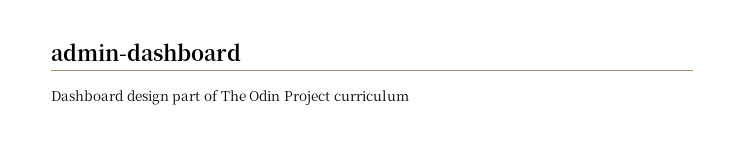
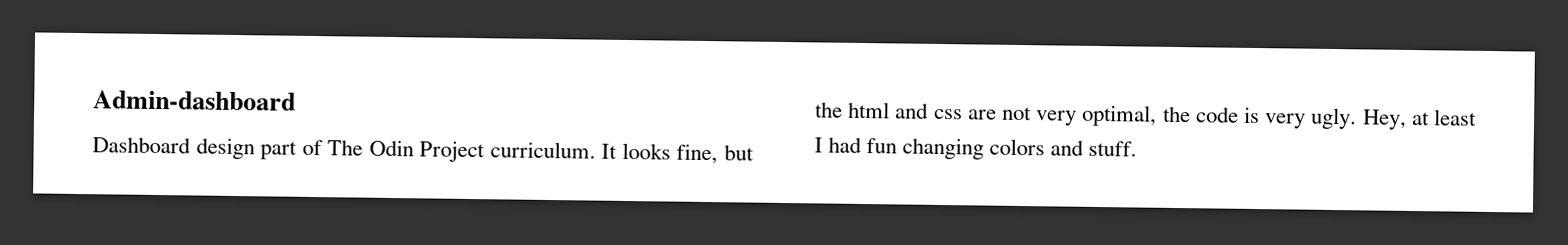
- admin-dashboard
+ Admin-dashboard
- Dashboard design part of The Odin Project curriculum
+ Dashboard design part of The Odin Project curriculum. It looks fine, but the html and css are not very optimal, the code is very ugly. Hey, at least I had fun changing colors and stuff.

